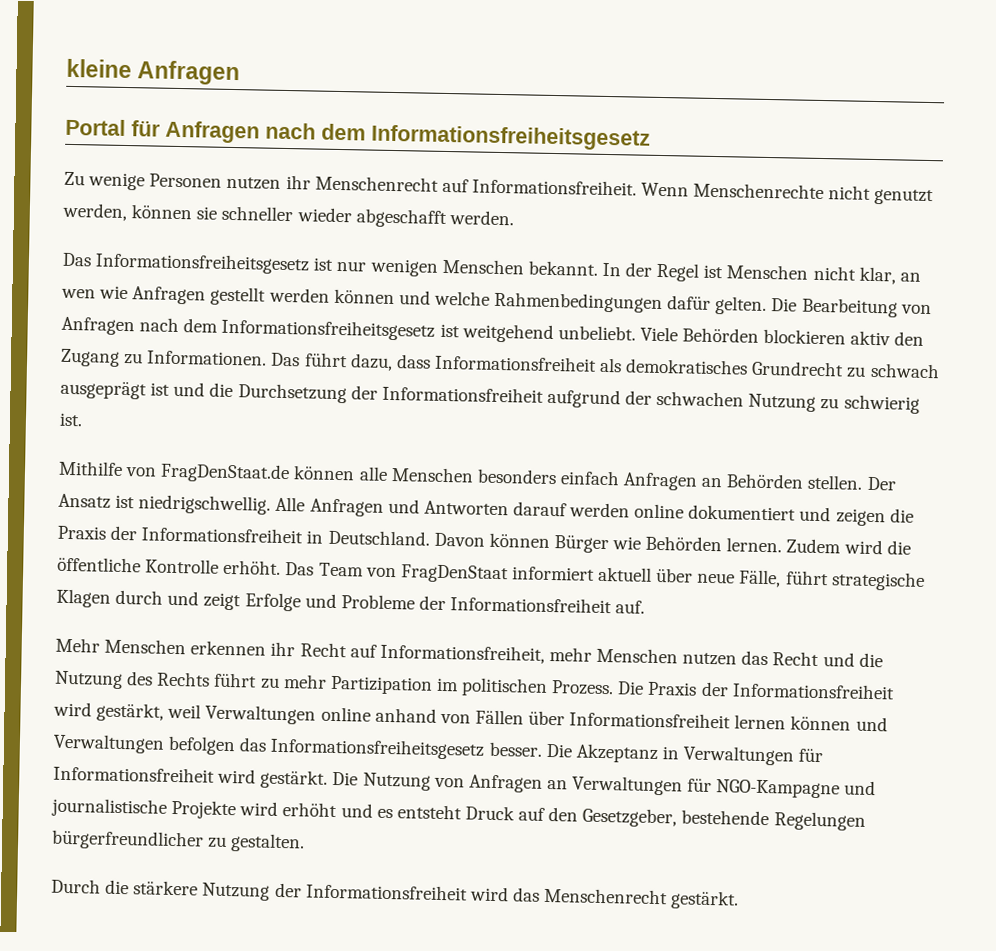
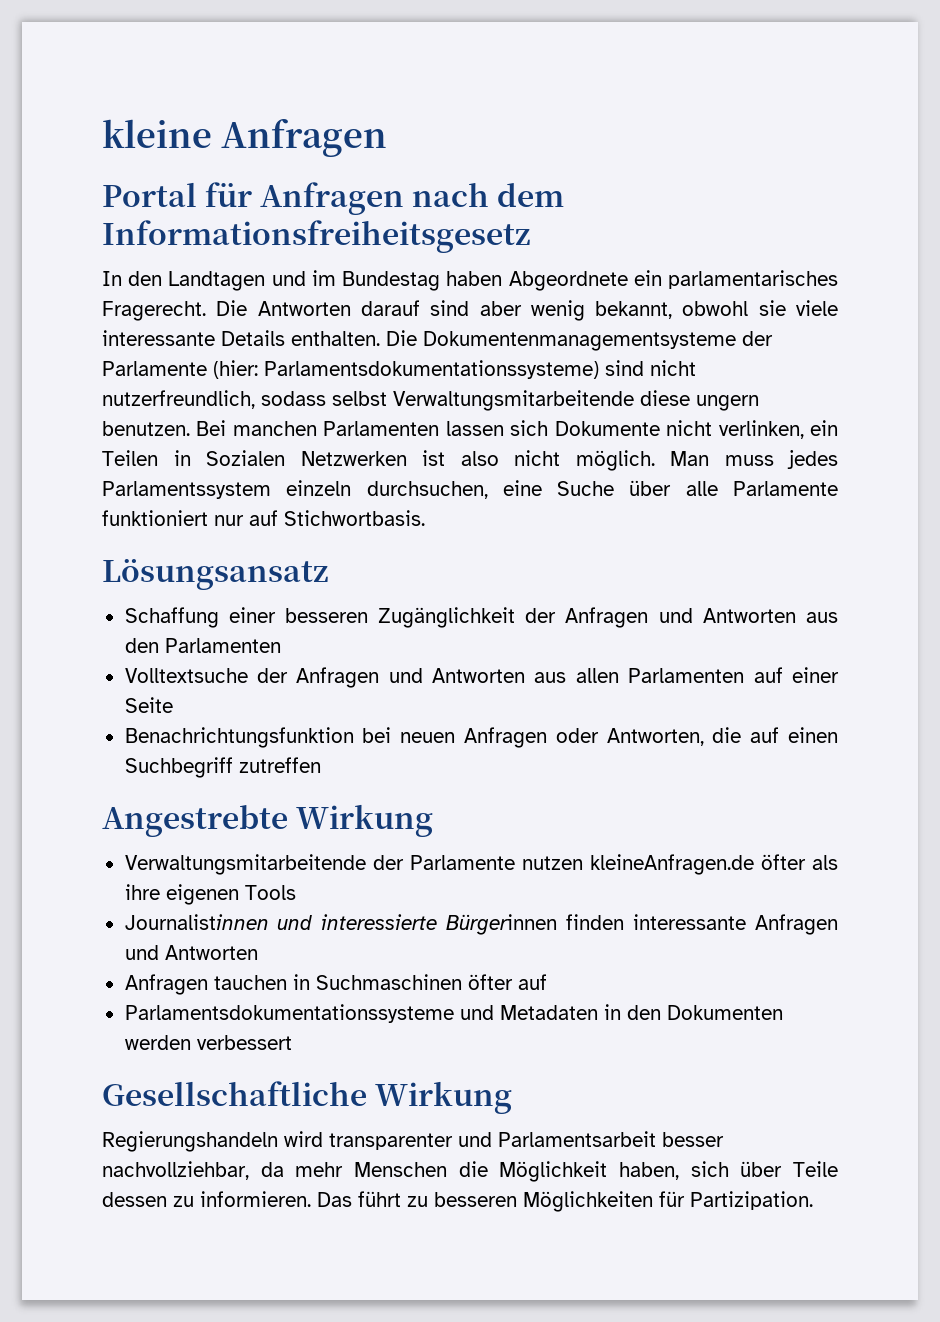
- Zu wenige Personen nutzen ihr Menschenrecht auf Informationsfreiheit. Wenn Menschenrechte nicht genutzt werden, können sie schneller wieder abgeschafft werden.
- Das Informationsfreiheitsgesetz ist nur wenigen Menschen bekannt. In der Regel ist Menschen nicht klar, an wen wie Anfragen gestellt werden können und welche Rahmenbedingungen dafür gelten. Die Bearbeitung von Anfragen nach dem Informationsfreiheitsgesetz ist weitgehend unbeliebt. Viele Behörden blockieren aktiv den Zugang zu Informationen. Das führt dazu, dass Informationsfreiheit als demokratisches Grundrecht zu schwach ausgeprägt ist und die Durchsetzung der Informationsfreiheit aufgrund der schwachen Nutzung zu schwierig ist.
- Mithilfe von FragDenStaat.de können alle Menschen besonders einfach Anfragen an Behörden stellen. Der Ansatz ist niedrigschwellig. Alle Anfragen und Antworten darauf werden online dokumentiert und zeigen die Praxis der Informationsfreiheit in Deutschland. Davon können Bürger wie Behörden lernen. Zudem wird die öffentliche Kontrolle erhöht. Das Team von FragDenStaat informiert aktuell über neue Fälle, führt strategische Klagen durch und zeigt Erfolge und Probleme der Informationsfreiheit auf.
- Mehr Menschen erkennen ihr Recht auf Informationsfreiheit, mehr Menschen nutzen das Recht und die Nutzung des Rechts führt zu mehr Partizipation im politischen Prozess. Die Praxis der Informationsfreiheit wird gestärkt, weil Verwaltungen online anhand von Fällen über Informationsfreiheit lernen können und Verwaltungen befolgen das Informationsfreiheitsgesetz besser. Die Akzeptanz in Verwaltungen für Informationsfreiheit wird gestärkt. Die Nutzung von Anfragen an Verwaltungen für NGO-Kampagne und journalistische Projekte wird erhöht und es entsteht Druck auf den Gesetzgeber, bestehende Regelungen bürgerfreundlicher zu gestalten.
- Durch die stärkere Nutzung der Informationsfreiheit wird das Menschenrecht gestärkt.
+ In den Landtagen und im Bundestag haben Abgeordnete ein parlamentarisches Fragerecht. Die Antworten darauf sind aber wenig bekannt, obwohl sie viele interessante Details enthalten. Die Dokumentenmanagementsysteme der Parlamente (hier: Parlamentsdokumentationssysteme) sind nicht nutzerfreundlich, sodass selbst Verwaltungsmitarbeitende diese ungern benutzen. Bei manchen Parlamenten lassen sich Dokumente nicht verlinken, ein Teilen in Sozialen Netzwerken ist also nicht möglich. Man muss jedes Parlamentssystem einzeln durchsuchen, eine Suche über alle Parlamente funktioniert nur auf Stichwortbasis.
+ Lösungsansatz
+ Schaffung einer besseren Zugänglichkeit der Anfragen und Antworten aus den Parlamenten
+ Volltextsuche der Anfragen und Antworten aus allen Parlamenten auf einer Seite
+ Benachrichtungsfunktion bei neuen Anfragen oder Antworten, die auf einen Suchbegriff zutreffen
+ Angestrebte Wirkung
+ Verwaltungsmitarbeitende der Parlamente nutzen kleineAnfragen.de öfter als ihre eigenen Tools
+ Journalistinnen und interessierte Bürgerinnen finden interessante Anfragen und Antworten
+ Anfragen tauchen in Suchmaschinen öfter auf
+ Parlamentsdokumentationssysteme und Metadaten in den Dokumenten werden verbessert
+ Gesellschaftliche Wirkung
+ Regierungshandeln wird transparenter und Parlamentsarbeit besser nachvollziehbar, da mehr Menschen die Möglichkeit haben, sich über Teile dessen zu informieren. Das führt zu besseren Möglichkeiten für Partizipation.

